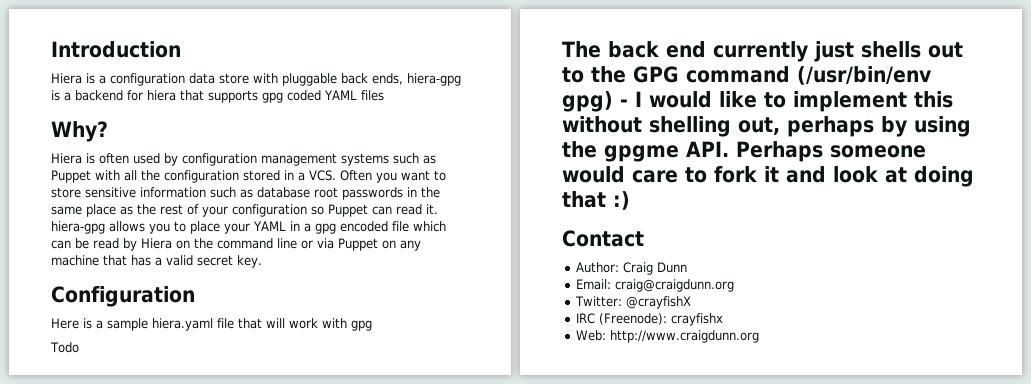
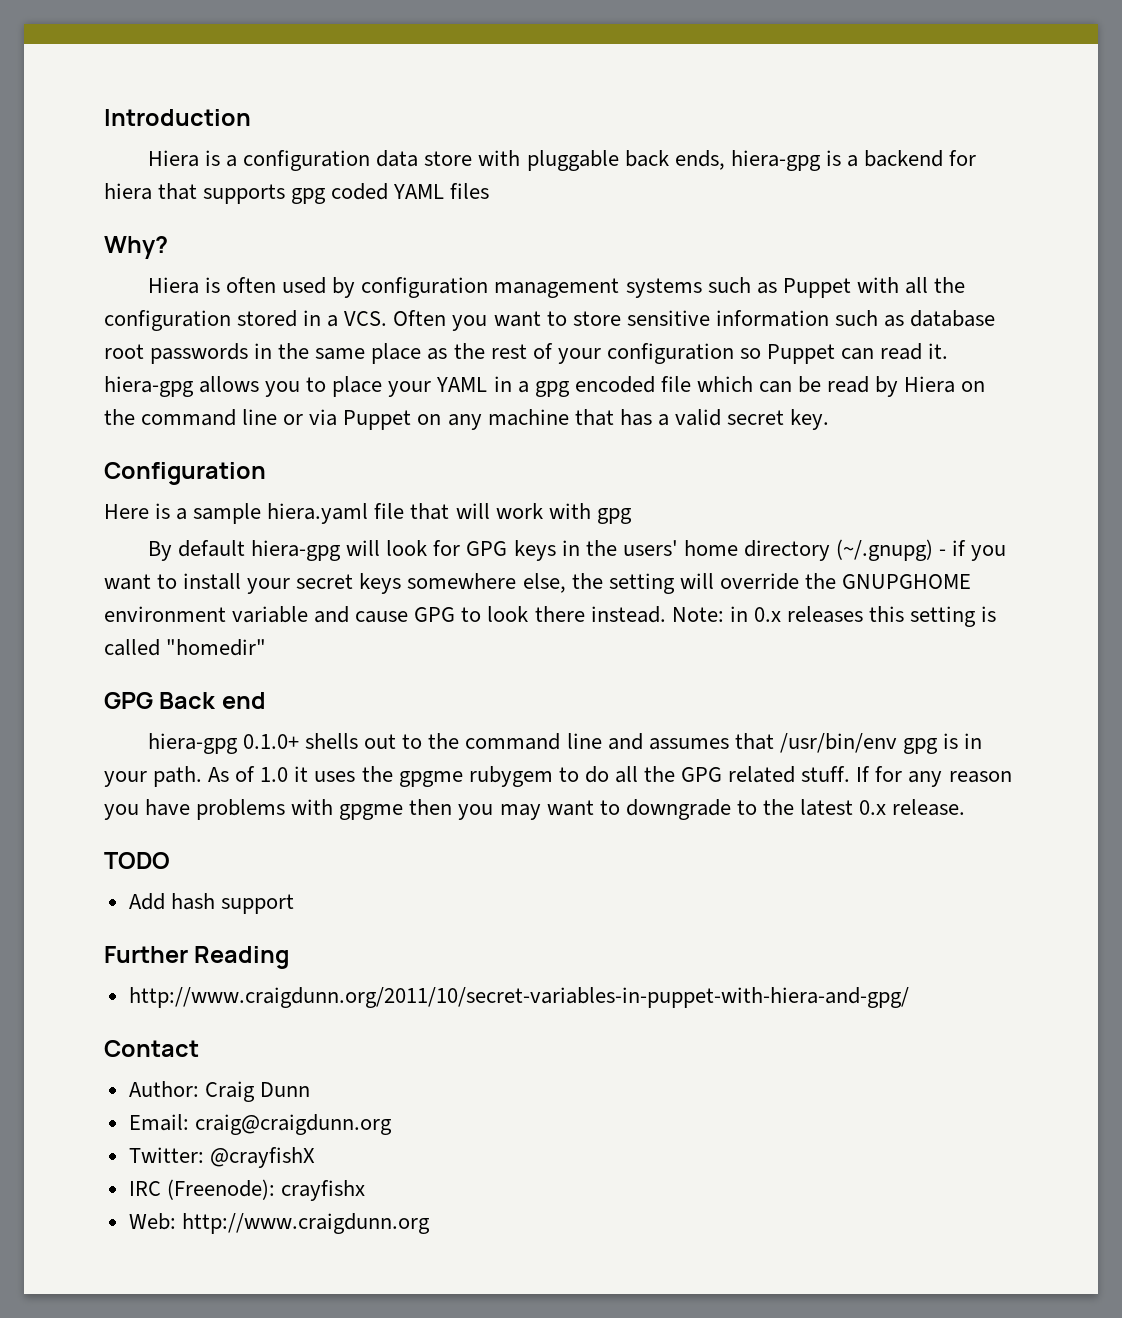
- Todo
- The back end currently just shells out to the GPG command (/usr/bin/env gpg) - I would like to implement this without shelling out, perhaps by using the gpgme API. Perhaps someone would care to fork it and look at doing that :)
+ By default hiera-gpg will look for GPG keys in the users' home directory (~/.gnupg) - if you want to install your secret keys somewhere else, the setting will override the GNUPGHOME environment variable and cause GPG to look there instead. Note: in 0.x releases this setting is called "homedir"
+ GPG Back end
+ hiera-gpg 0.1.0+ shells out to the command line and assumes that /usr/bin/env gpg is in your path. As of 1.0 it uses the gpgme rubygem to do all the GPG related stuff. If for any reason you have problems with gpgme then you may want to downgrade to the latest 0.x release.
+ TODO
+ Add hash support
+ Further Reading
+ http://www.craigdunn.org/2011/10/secret-variables-in-puppet-with-hiera-and-gpg/

